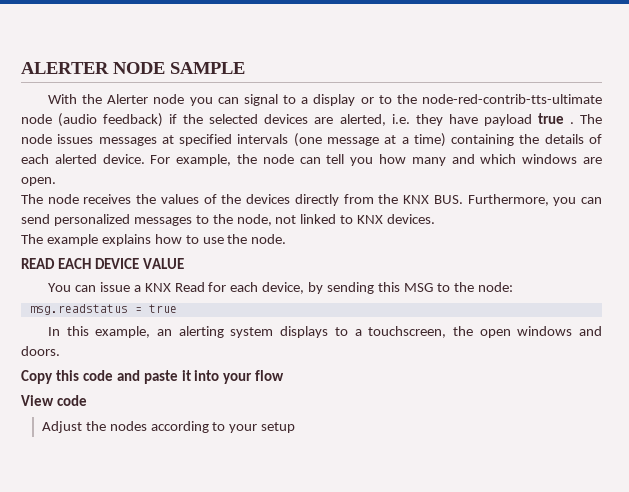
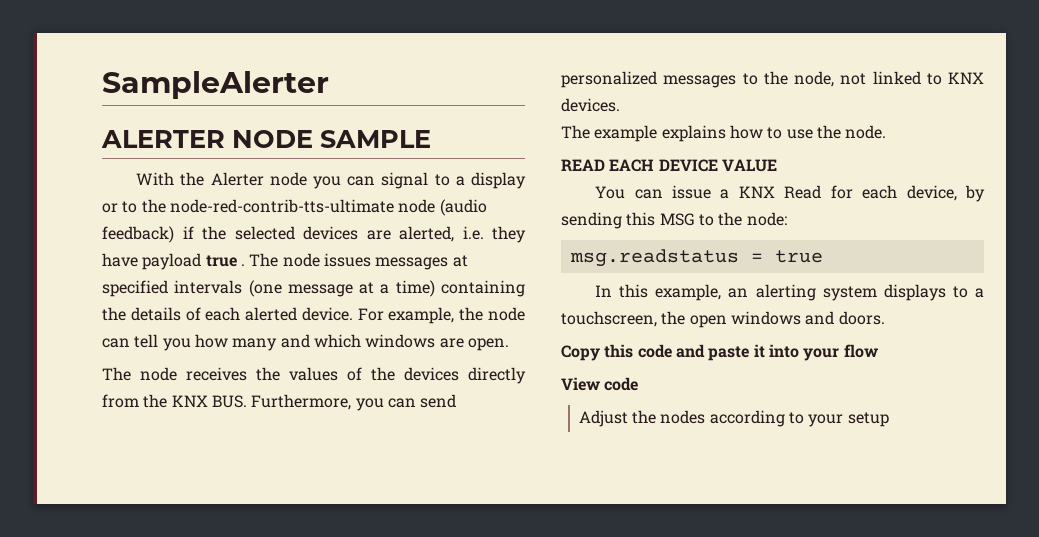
+ SampleAlerter

